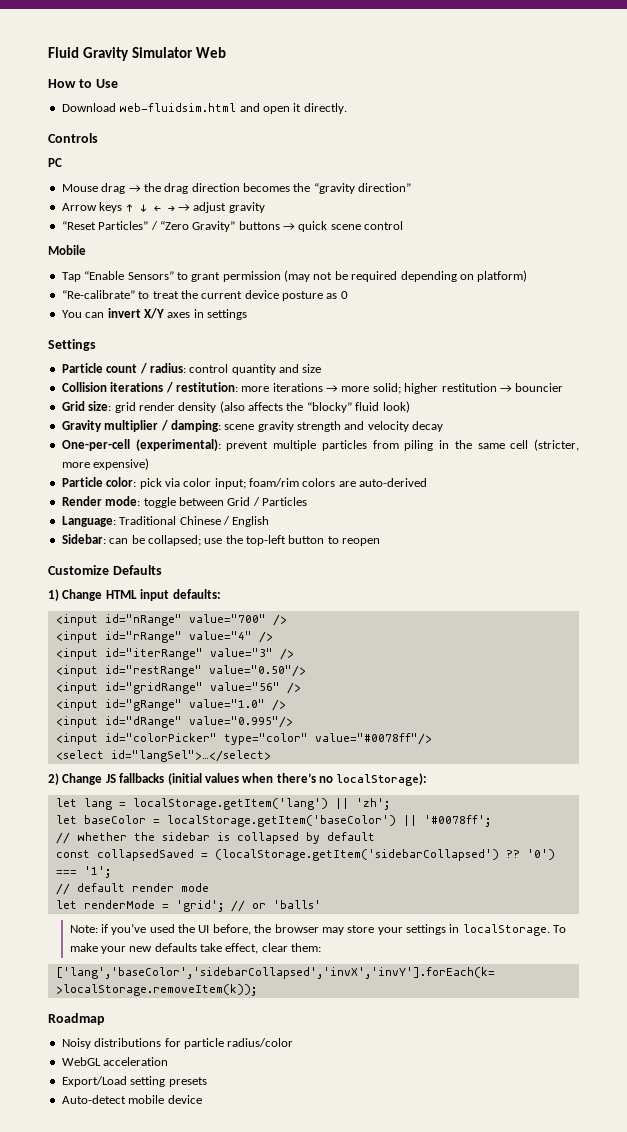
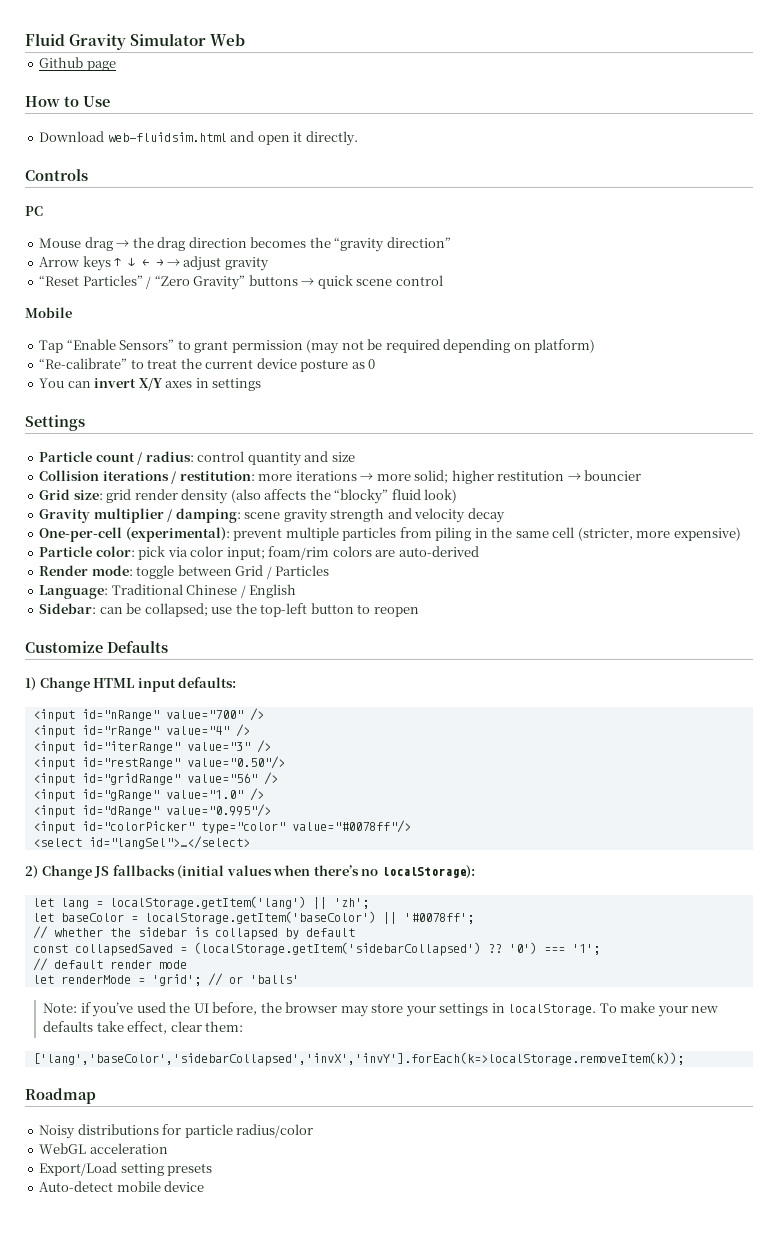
+ Github page

